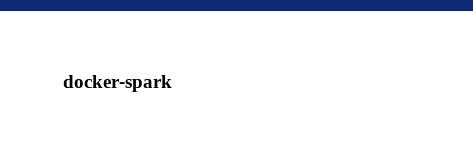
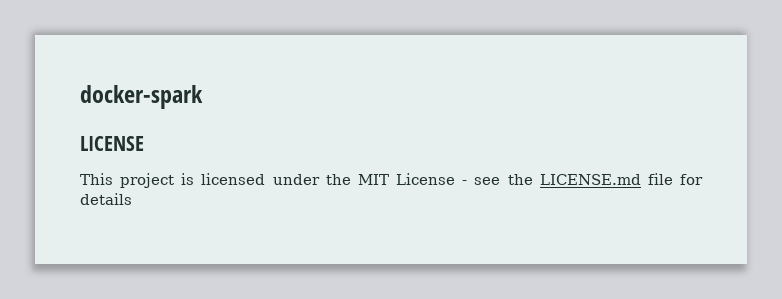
+ LICENSE
+ This project is licensed under the MIT License - see the LICENSE.md file for details

